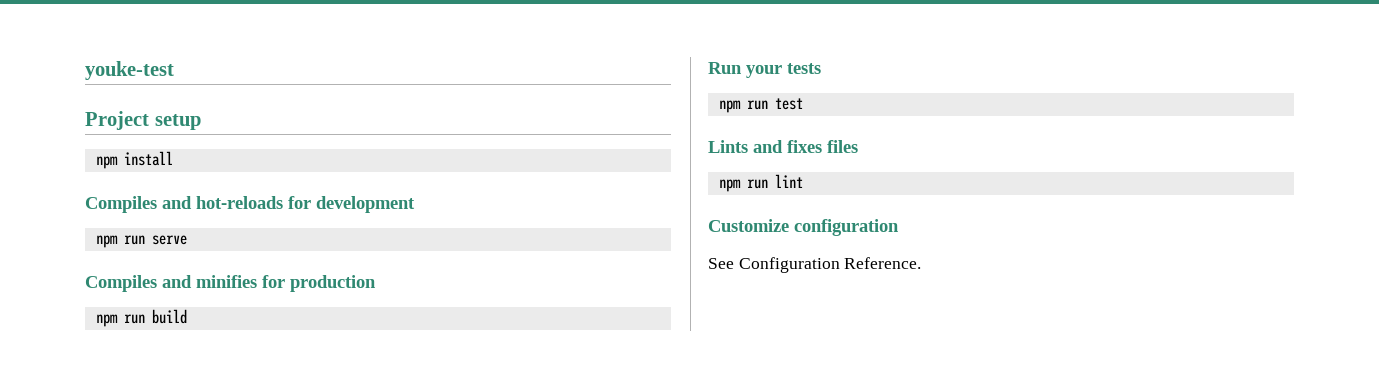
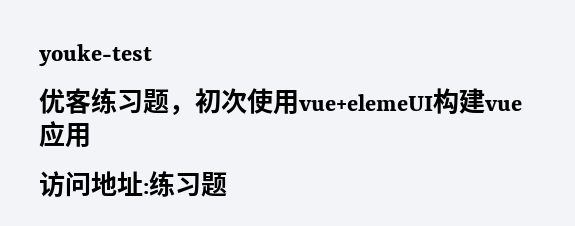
- Project setup
- npm install
- Compiles and hot-reloads for development
- npm run serve
- Compiles and minifies for production
- npm run build
- Run your tests
- npm run test
- Lints and fixes files
- npm run lint
- Customize configuration
- See Configuration Reference.
+ 优客练习题，初次使用vue+elemeUI构建vue应用
+ 访问地址:练习题

